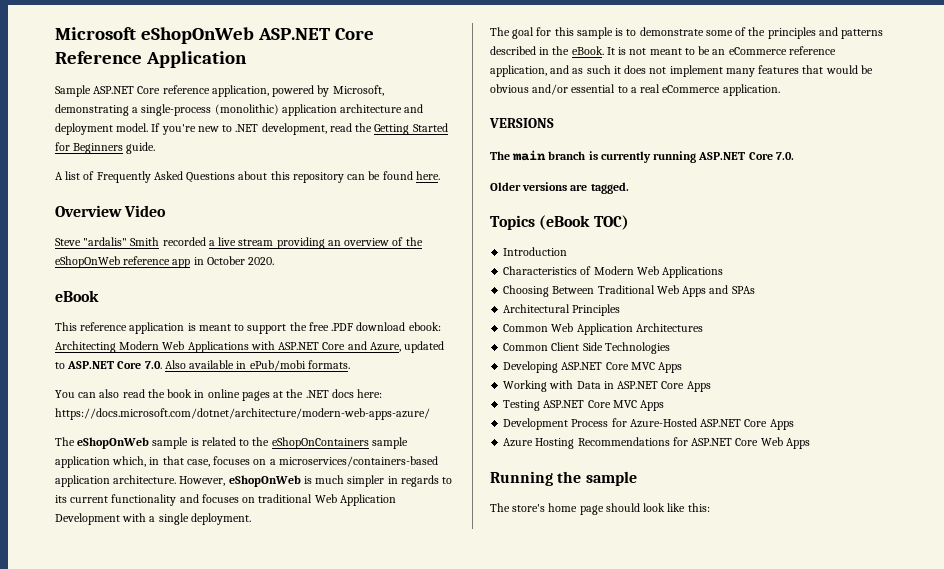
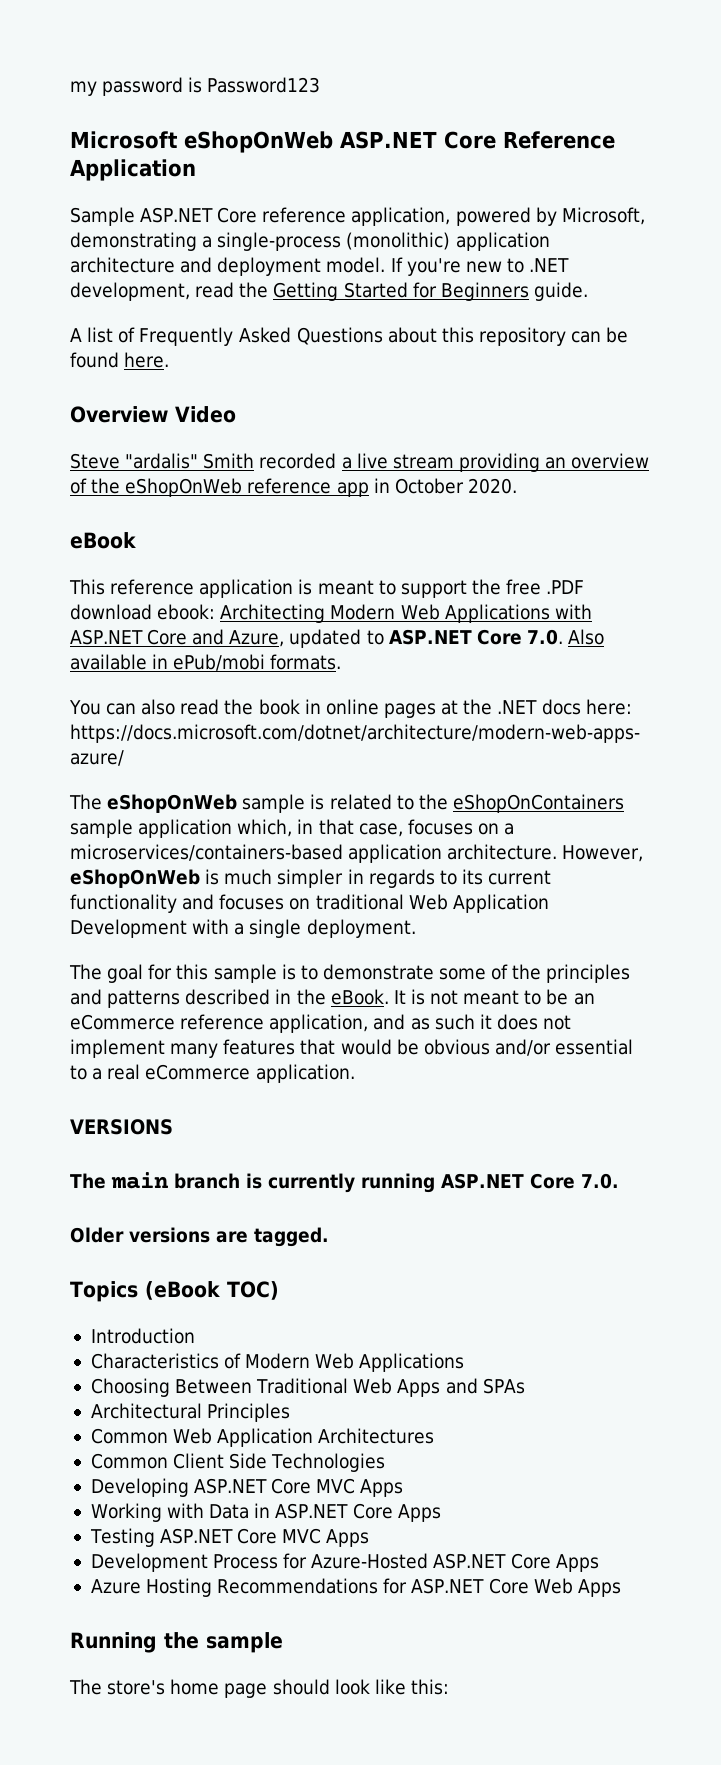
+ my password is Password123

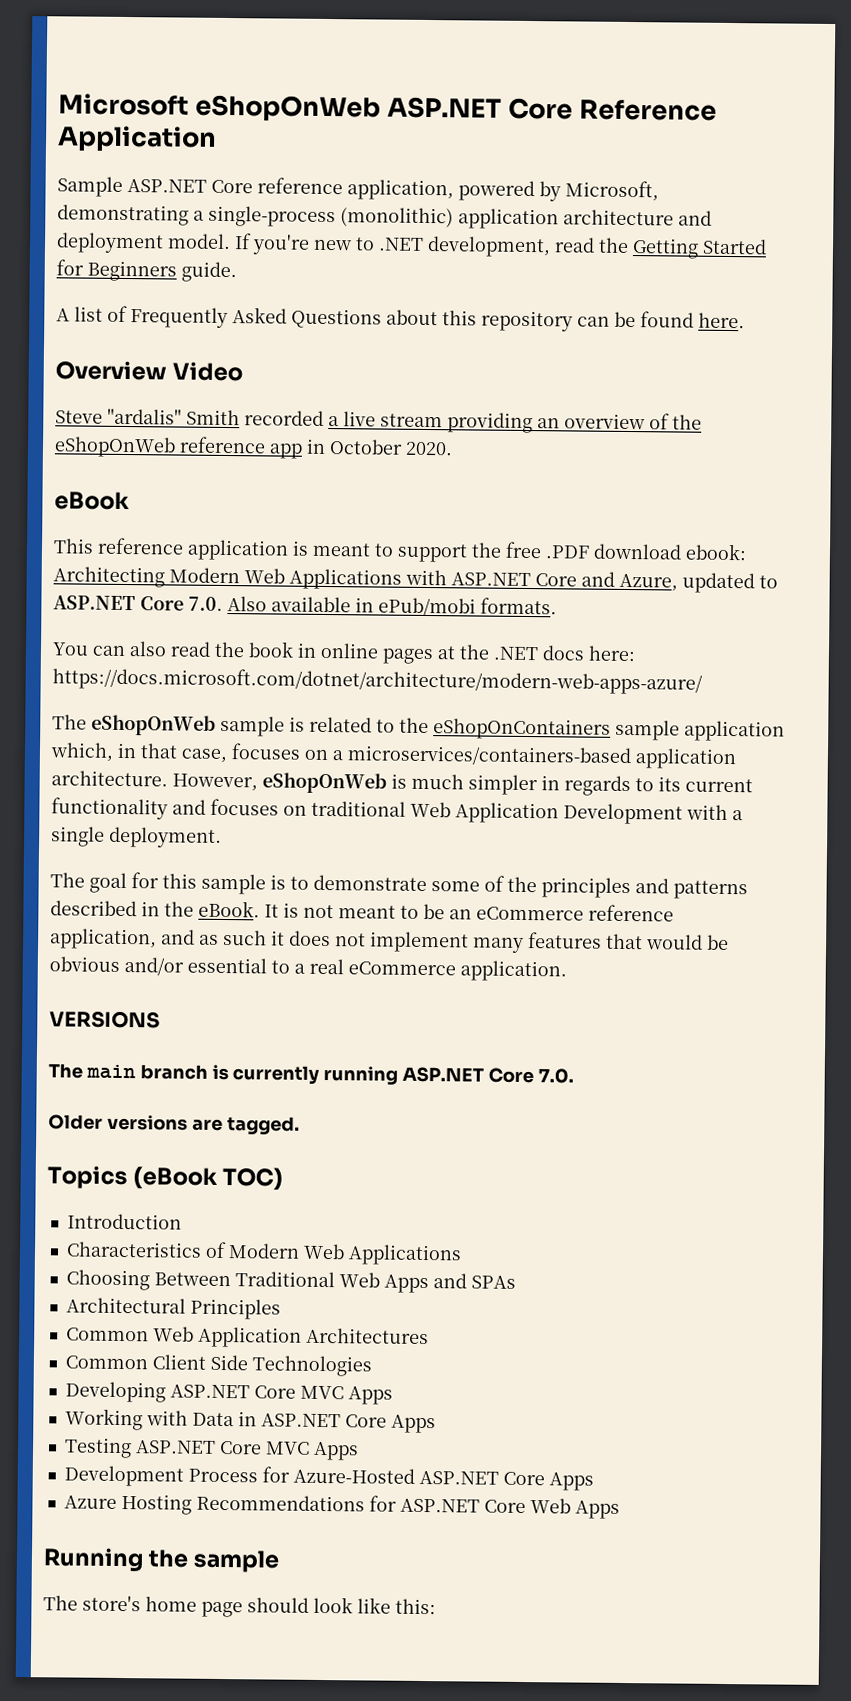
- my password is Password123

